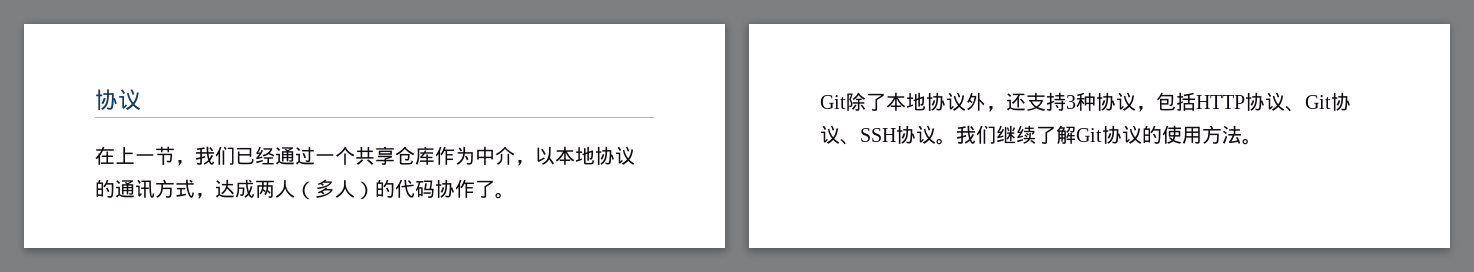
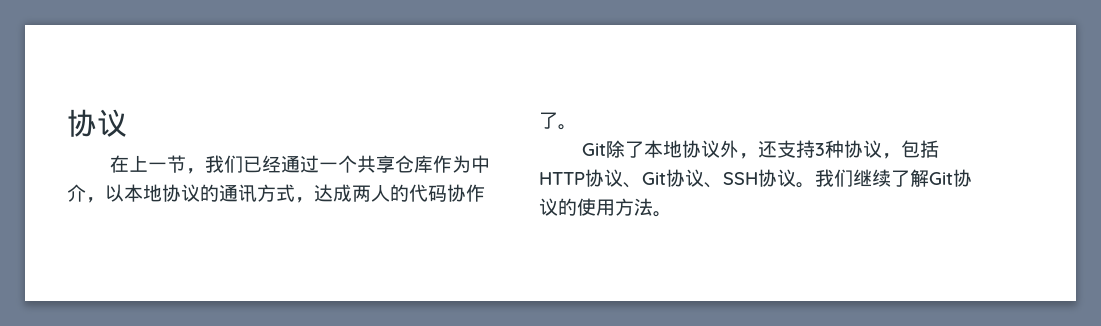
- 在上一节，我们已经通过一个共享仓库作为中介，以本地协议的通讯方式，达成两人（多人）的代码协作了。
+ 在上一节，我们已经通过一个共享仓库作为中介，以本地协议的通讯方式，达成两人的代码协作了。

